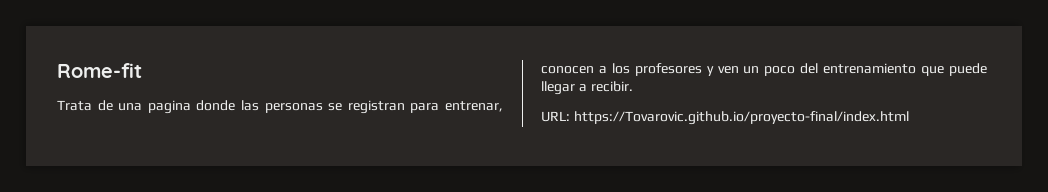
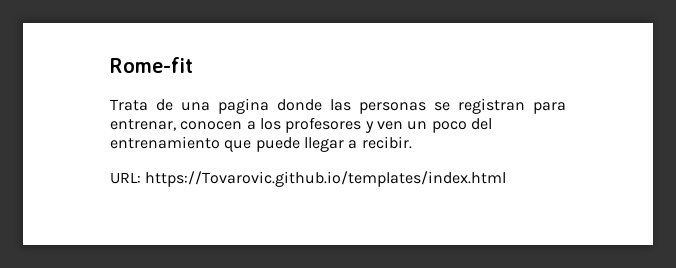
- URL: https://Tovarovic.github.io/proyecto-final/index.html
+ URL: https://Tovarovic.github.io/templates/index.html

